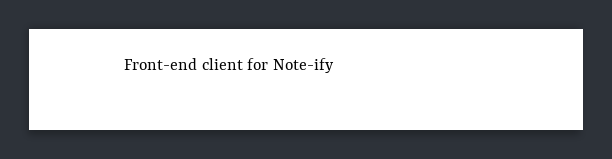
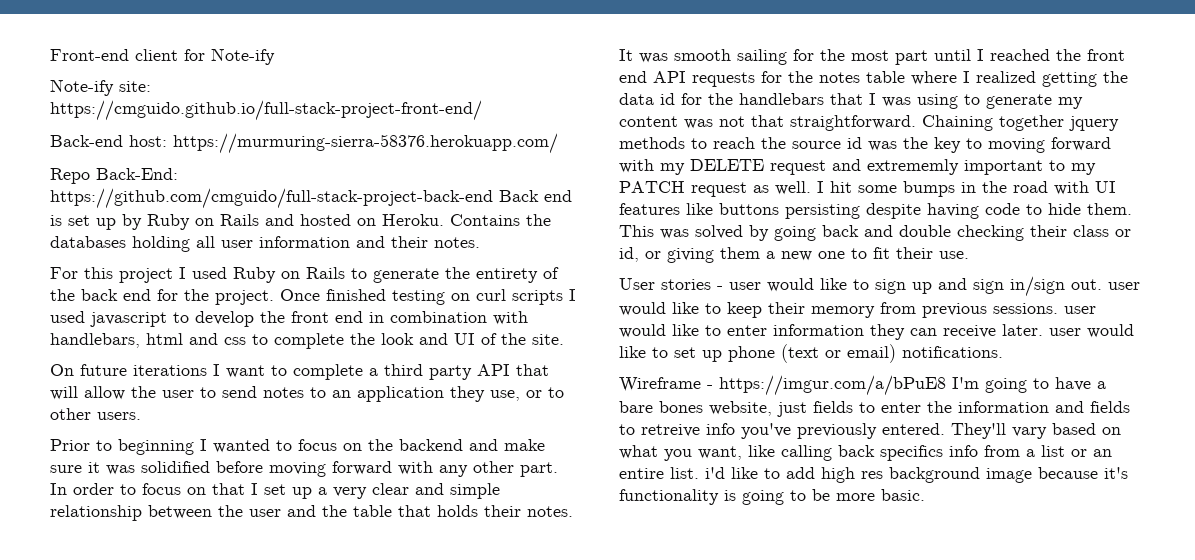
+ Note-ify site: https://cmguido.github.io/full-stack-project-front-end/
+ Back-end host: https://murmuring-sierra-58376.herokuapp.com/
+ Repo Back-End: https://github.com/cmguido/full-stack-project-back-end Back end is set up by Ruby on Rails and hosted on Heroku. Contains the databases holding all user information and their notes.
+ For this project I used Ruby on Rails to generate the entirety of the back end for the project. Once finished testing on curl scripts I used javascript to develop the front end in combination with handlebars, html and css to complete the look and UI of the site.
+ On future iterations I want to complete a third party API that will allow the user to send notes to an application they use, or to other users.
+ Prior to beginning I wanted to focus on the backend and make sure it was solidified before moving forward with any other part. In order to focus on that I set up a very clear and simple relationship between the user and the table that holds their notes. It was smooth sailing for the most part until I reached the front end API requests for the notes table where I realized getting the data id for the handlebars that I was using to generate my content was not that straightforward. Chaining together jquery methods to reach the source id was the key to moving forward with my DELETE request and extrememly important to my PATCH request as well. I hit some bumps in the road with UI features like buttons persisting despite having code to hide them. This was solved by going back and double checking their class or id, or giving them a new one to fit their use.
+ User stories - user would like to sign up and sign in/sign out. user would like to keep their memory from previous sessions. user would like to enter information they can receive later. user would like to set up phone (text or email) notifications.
+ Wireframe - https://imgur.com/a/bPuE8 I'm going to have a bare bones website, just fields to enter the information and fields to retreive info you've previously entered. They'll vary based on what you want, like calling back specifics info from a list or an entire list. i'd like to add high res background image because it's functionality is going to be more basic.

